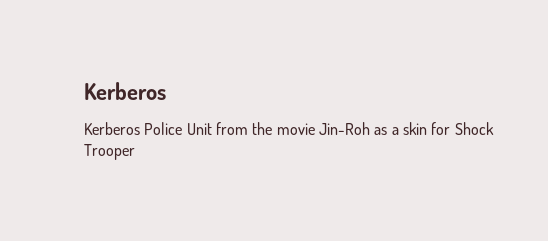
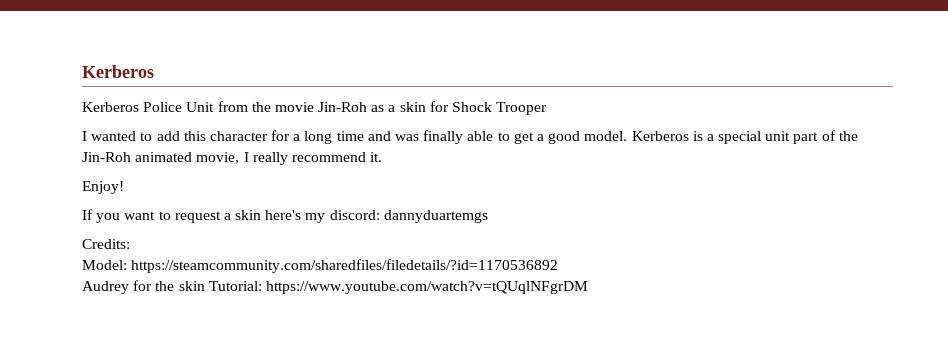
+ I wanted to add this character for a long time and was finally able to get a good model. Kerberos is a special unit part of the Jin-Roh animated movie, I really recommend it.
+ Enjoy!
+ If you want to request a skin here's my discord: dannyduartemgs
+ Credits:
+ Model: https://steamcommunity.com/sharedfiles/filedetails/?id=1170536892
+ Audrey for the skin Tutorial: https://www.youtube.com/watch?v=tQUqlNFgrDM

